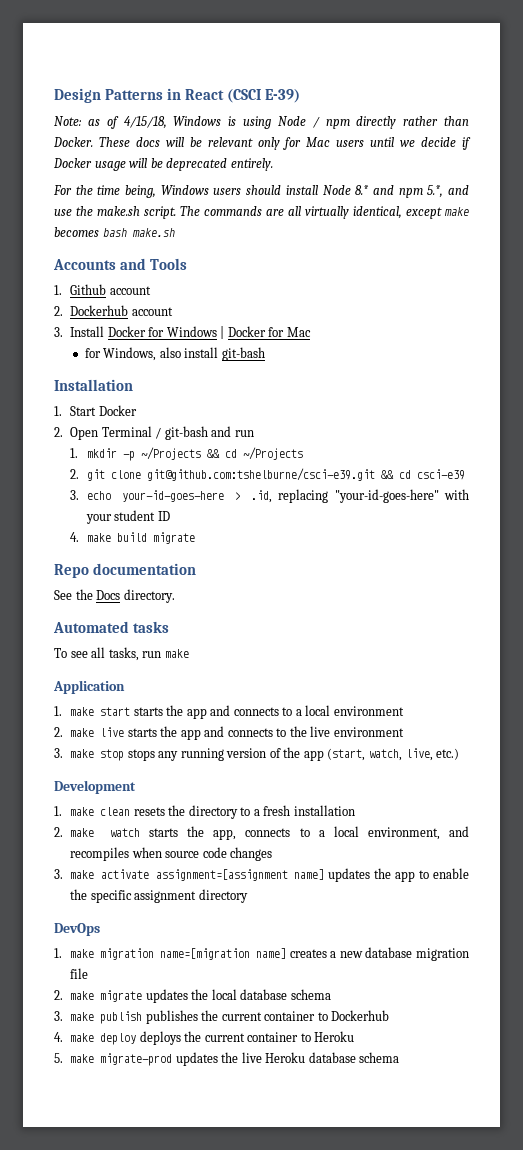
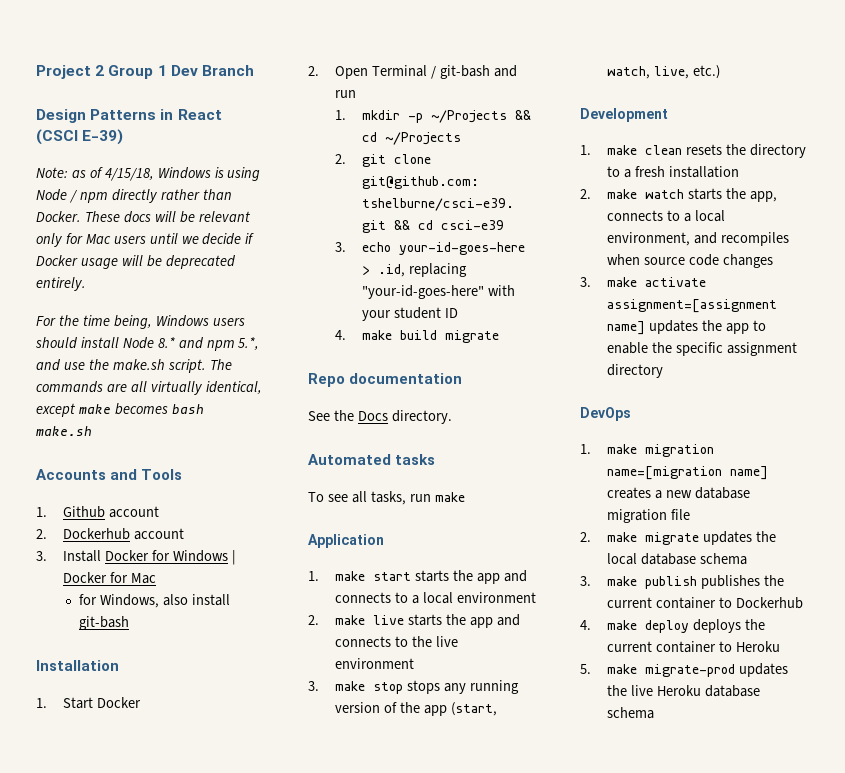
+ Project 2 Group 1 Dev Branch

